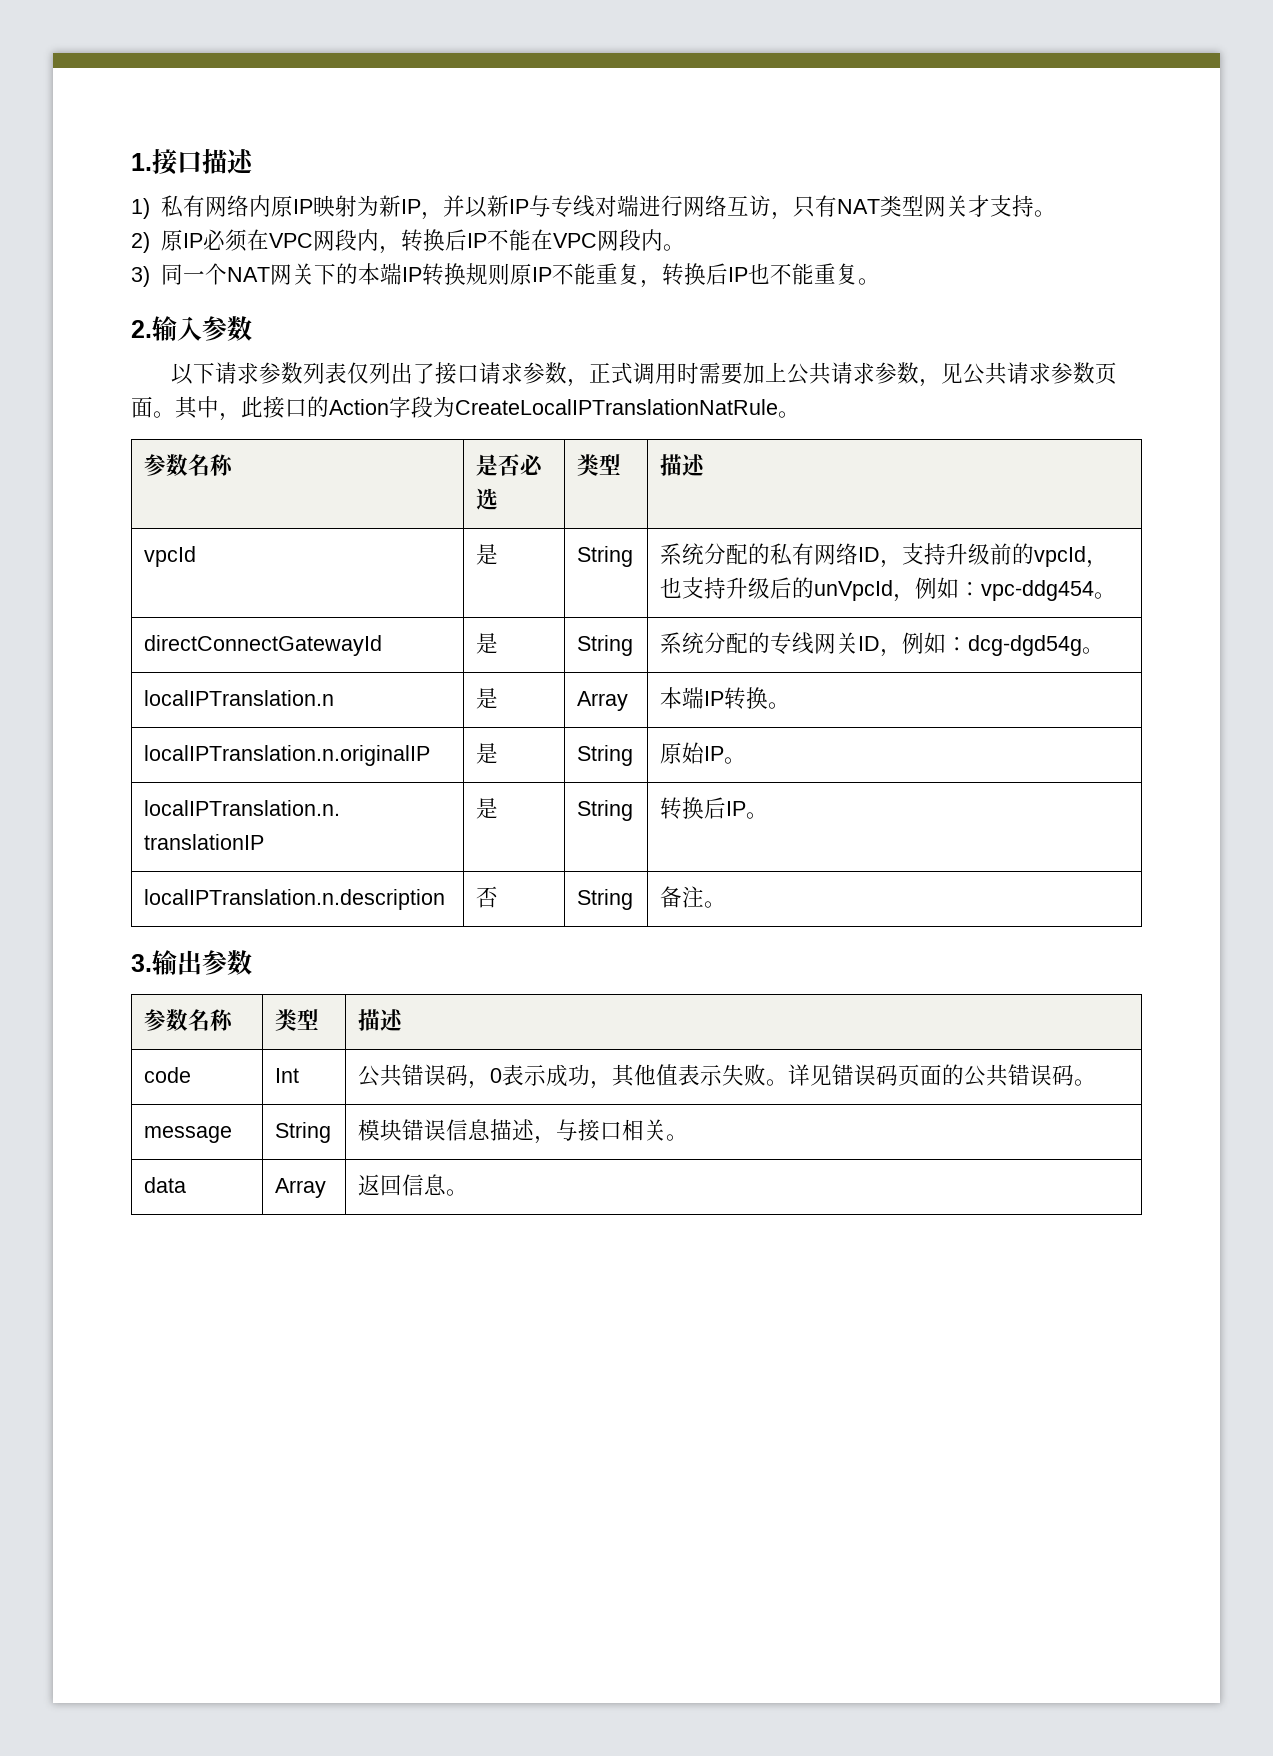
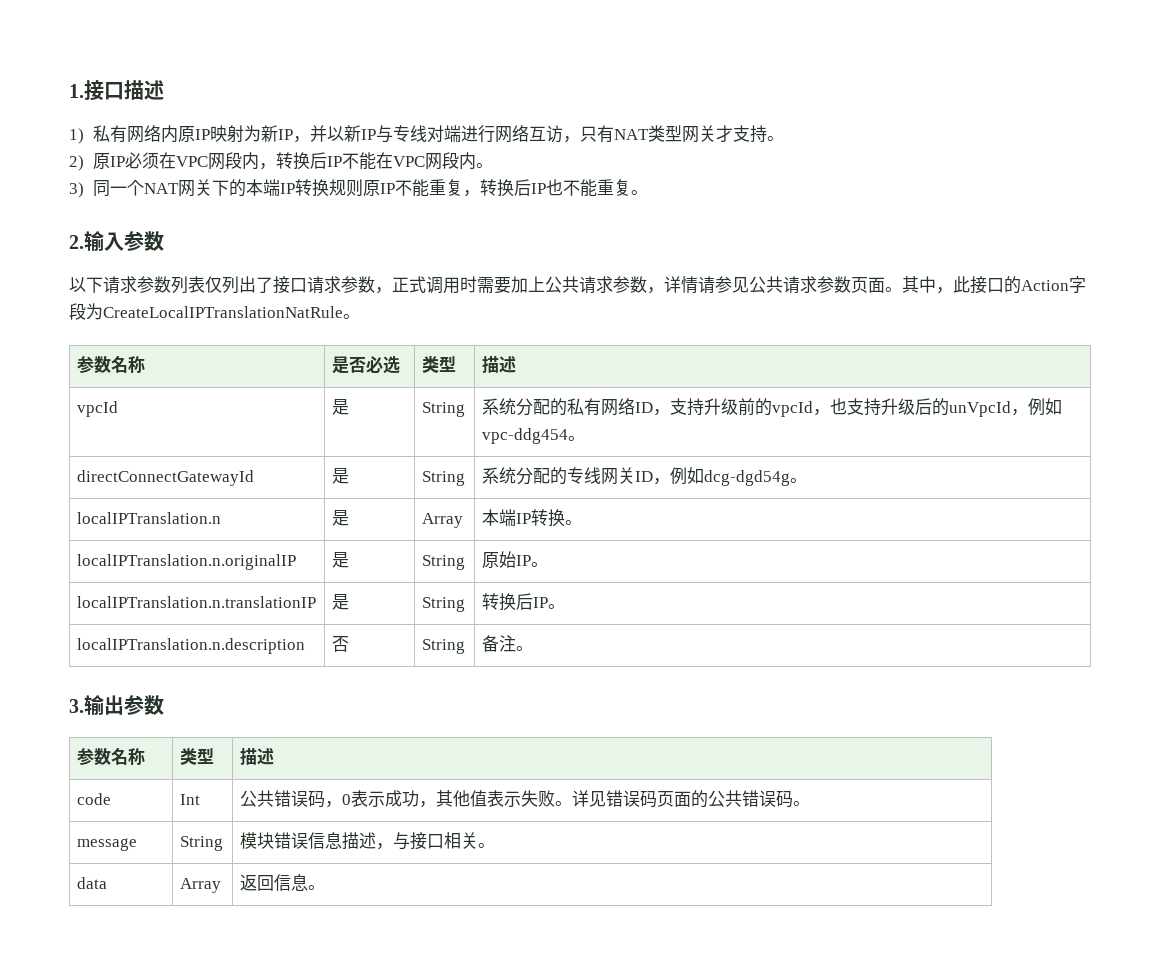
- 以下请求参数列表仅列出了接口请求参数，正式调用时需要加上公共请求参数，见公共请求参数页面。
+ 以下请求参数列表仅列出了接口请求参数，正式调用时需要加上公共请求参数，详情请参见公共请求参数页面。
- vpcId | 是 | String | 系统分配的私有网络ID，支持升级前的vpcId，也支持升级后的unVpcId，例如：vpc-ddg454。
+ vpcId | 是 | String | 系统分配的私有网络ID，支持升级前的vpcId，也支持升级后的unVpcId，例如vpc-ddg454。
- directConnectGatewayId | 是 | String | 系统分配的专线网关ID，例如：dcg-dgd54g。
+ directConnectGatewayId | 是 | String | 系统分配的专线网关ID，例如dcg-dgd54g。

